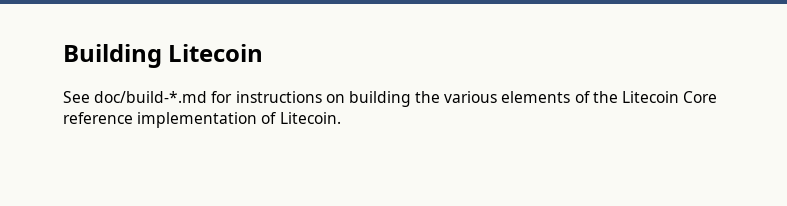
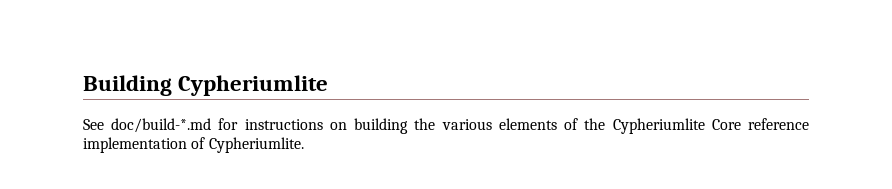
- Building Litecoin
+ Building Cypheriumlite
- See doc/build-*.md for instructions on building the various elements of the Litecoin Core reference implementation of Litecoin.
+ See doc/build-*.md for instructions on building the various elements of the Cypheriumlite Core reference implementation of Cypheriumlite.

